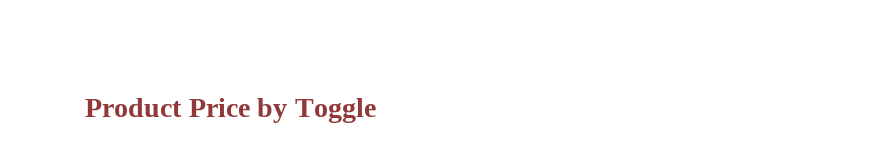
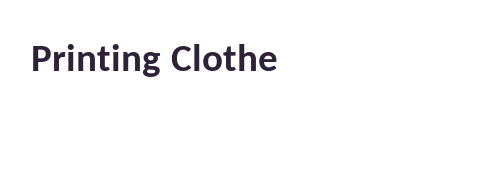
- Product Price by Toggle
+ Printing Clothe

